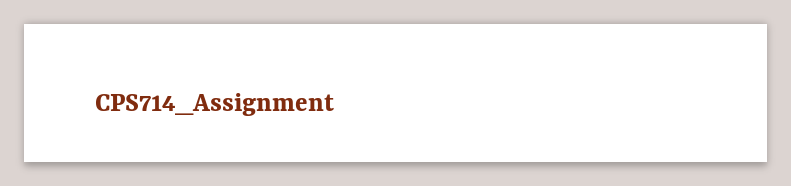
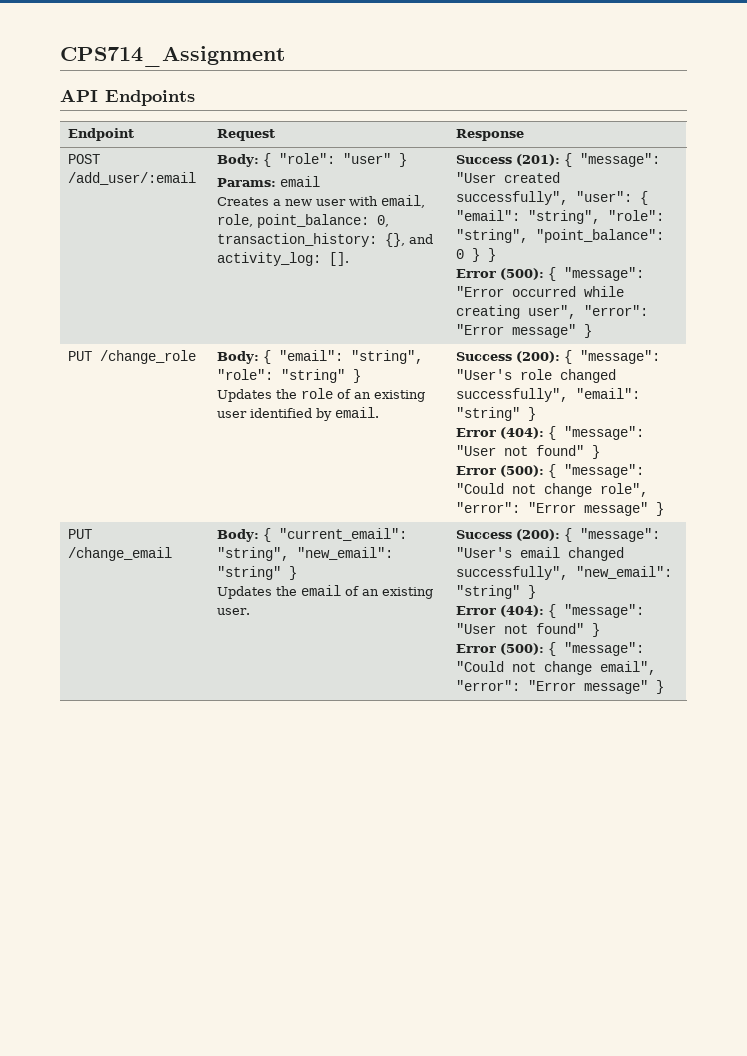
+ API Endpoints
+ Endpoint | Request | Response
+ POST /add_user/:email | Body: { "role": "user" }
+ Params: email
+ Creates a new user with email, role, point_balance: 0, transaction_history: {}, and activity_log: []. | Success (201): { "message": "User created successfully", "user": { "email": "string", "role": "string", "point_balance": 0 } }
+ Error (500): { "message": "Error occurred while creating user", "error": "Error message" }
+ PUT /change_role | Body: { "email": "string", "role": "string" }
+ Updates the role of an existing user identified by email. | Success (200): { "message": "User's role changed successfully", "email": "string" }
+ Error (404): { "message": "User not found" }
+ Error (500): { "message": "Could not change role", "error": "Error message" }
+ PUT /change_email | Body: { "current_email": "string", "new_email": "string" }
+ Updates the email of an existing user. | Success (200): { "message": "User's email changed successfully", "new_email": "string" }
+ Error (404): { "message": "User not found" }
+ Error (500): { "message": "Could not change email", "error": "Error message" }

